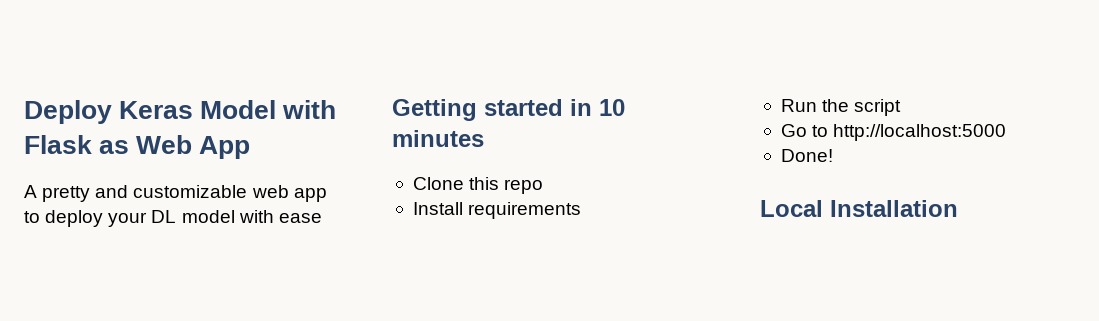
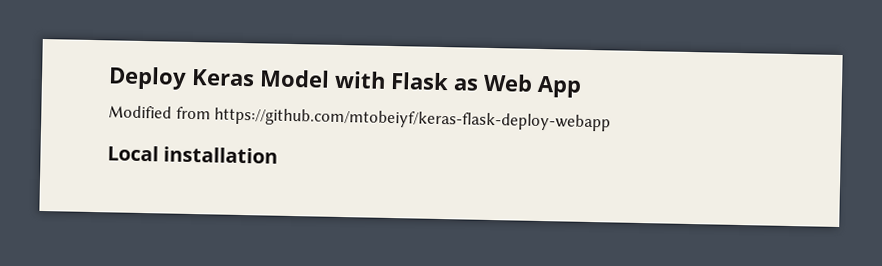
- A pretty and customizable web app to deploy your DL model with ease
- Getting started in 10 minutes
- Clone this repo
- Install requirements
- Run the script
- Go to http://localhost:5000
- Done!
+ Modified from https://github.com/mtobeiyf/keras-flask-deploy-webapp
- Local Installation
+ Local installation

